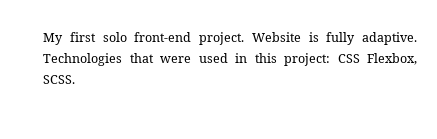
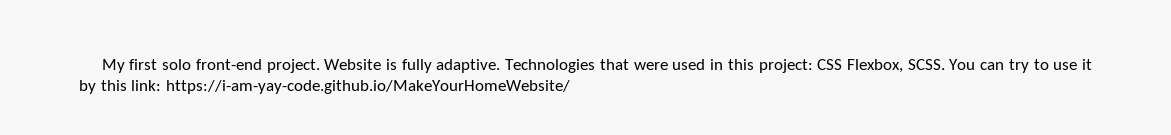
+ You can try to use it by this link: https://i-am-yay-code.github.io/MakeYourHomeWebsite/

